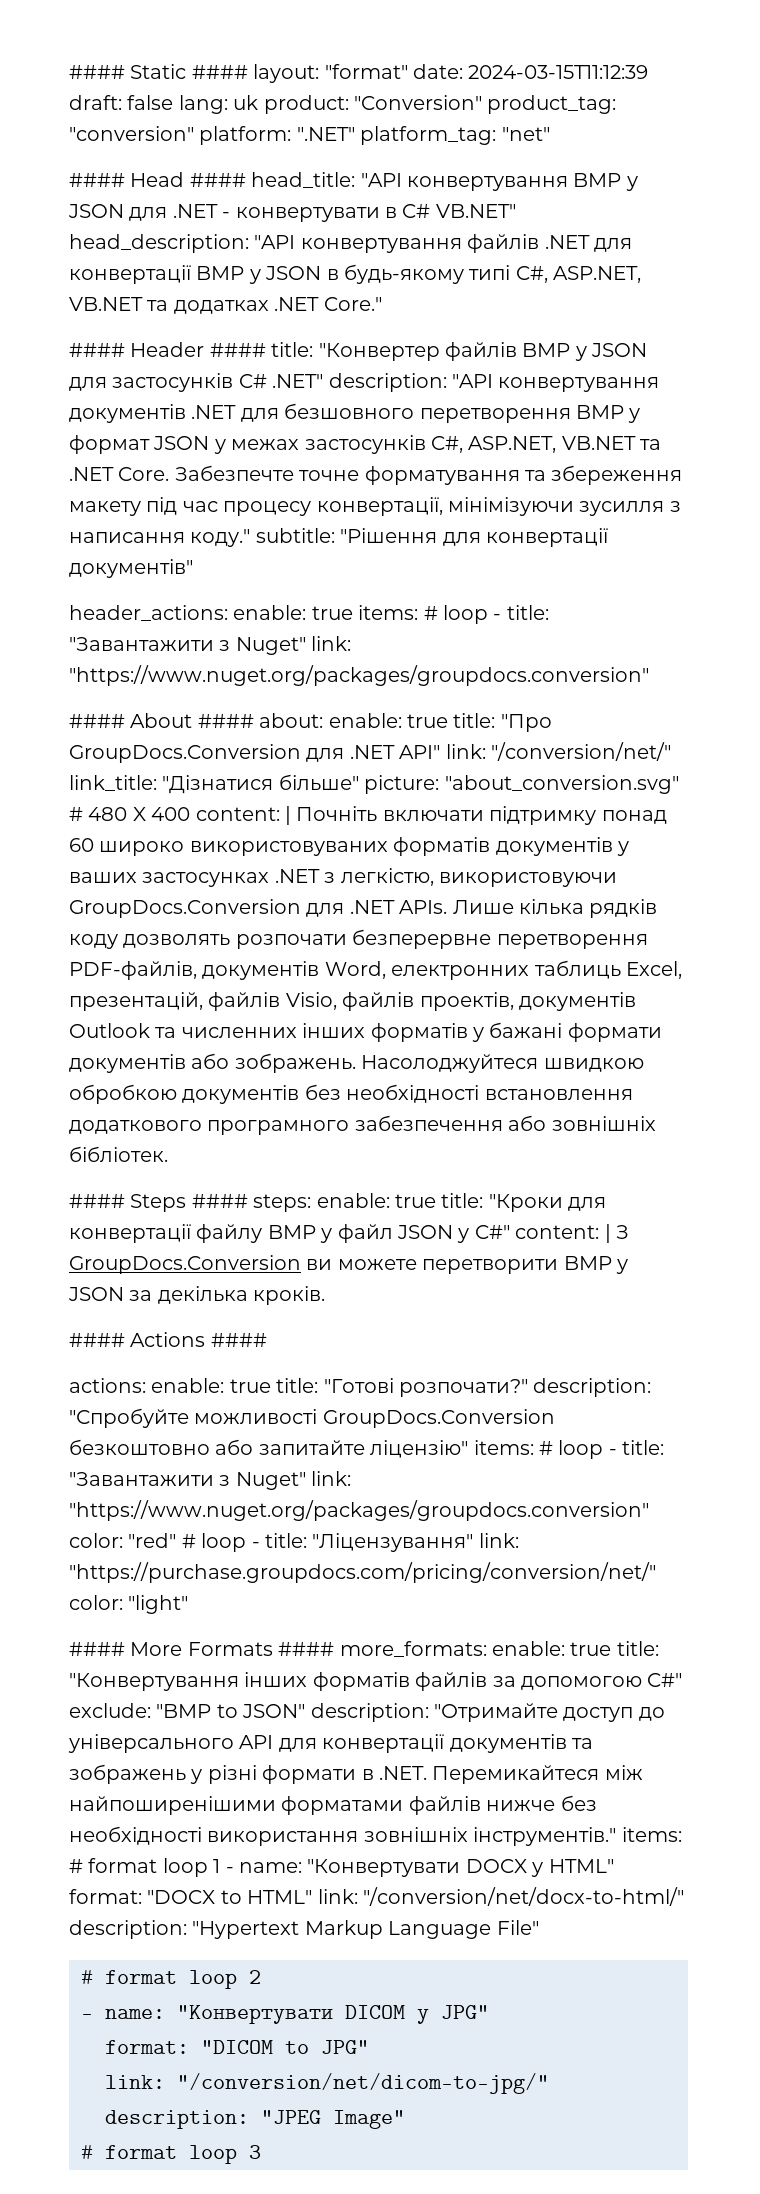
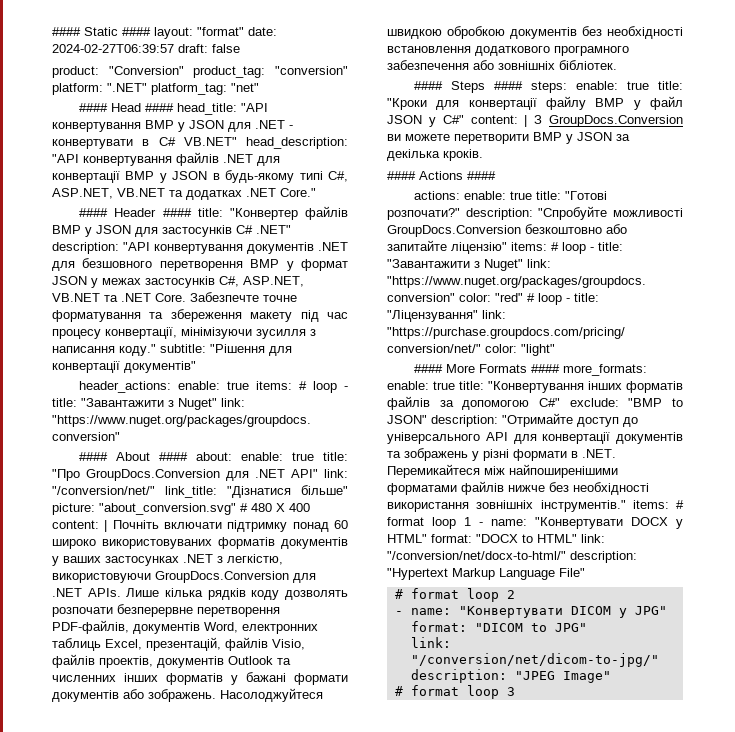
- #### Static #### layout: "format" date: 2024-03-15T11:12:39 draft: false lang: uk product: "Conversion" product_tag: "conversion" platform: ".NET" platform_tag: "net"
+ #### Static #### layout: "format" date: 2024-02-27T06:39:57 draft: false
+ product: "Conversion" product_tag: "conversion" platform: ".NET" platform_tag: "net"

